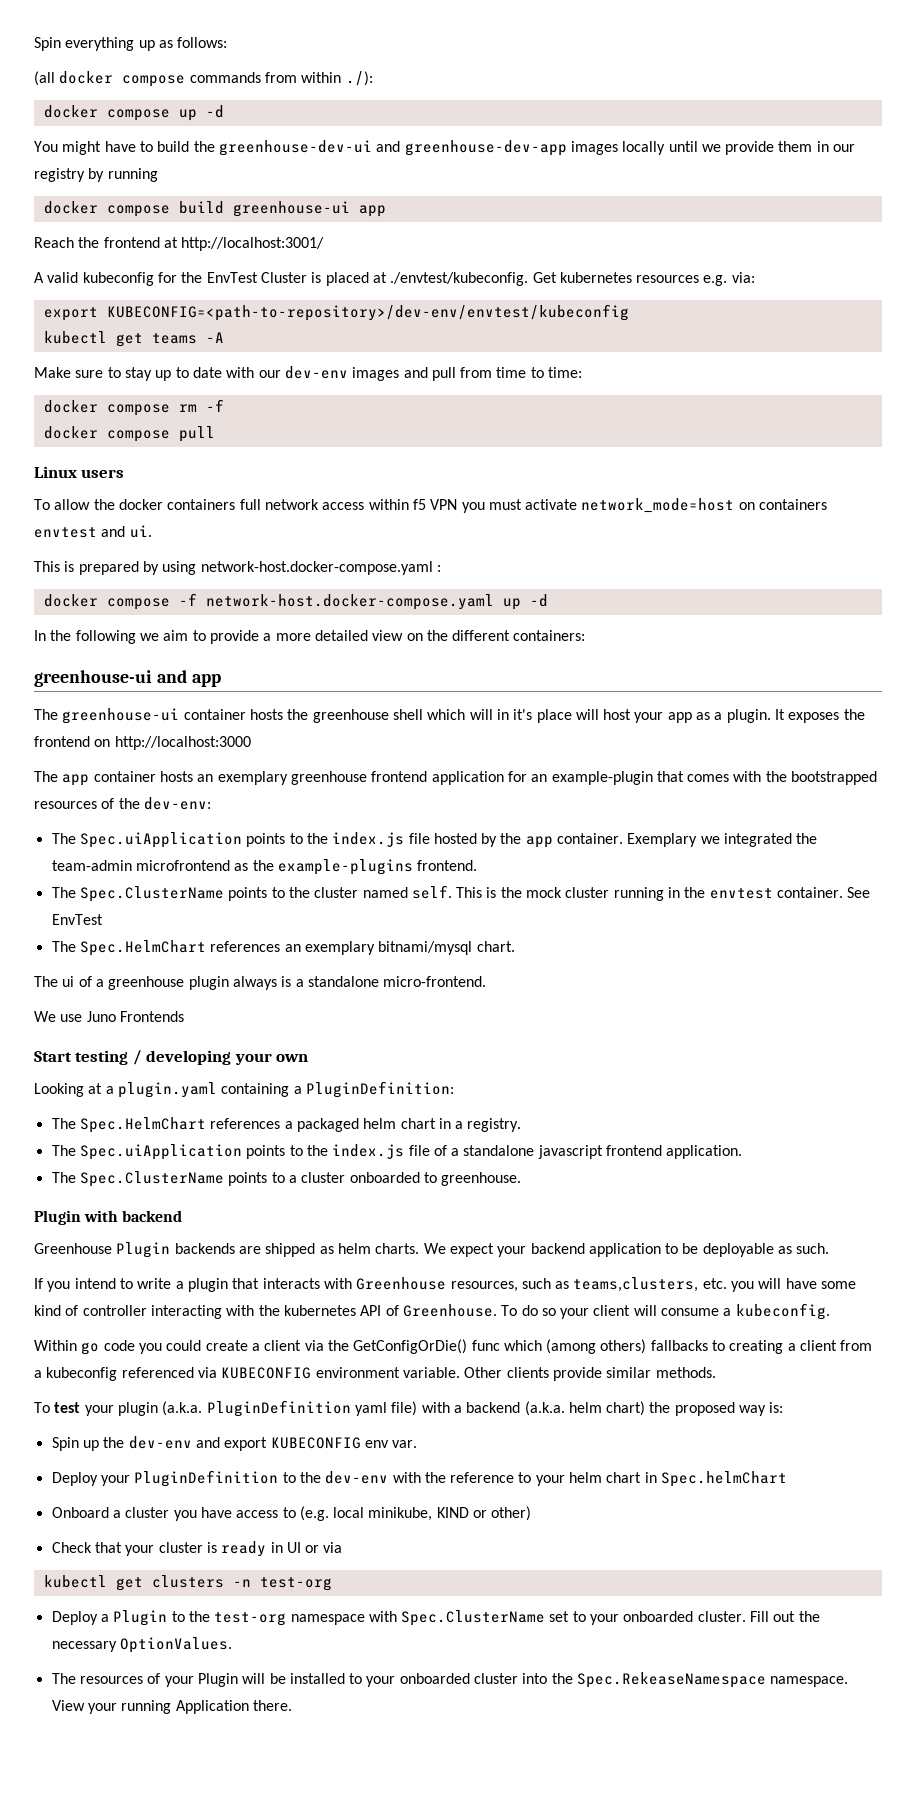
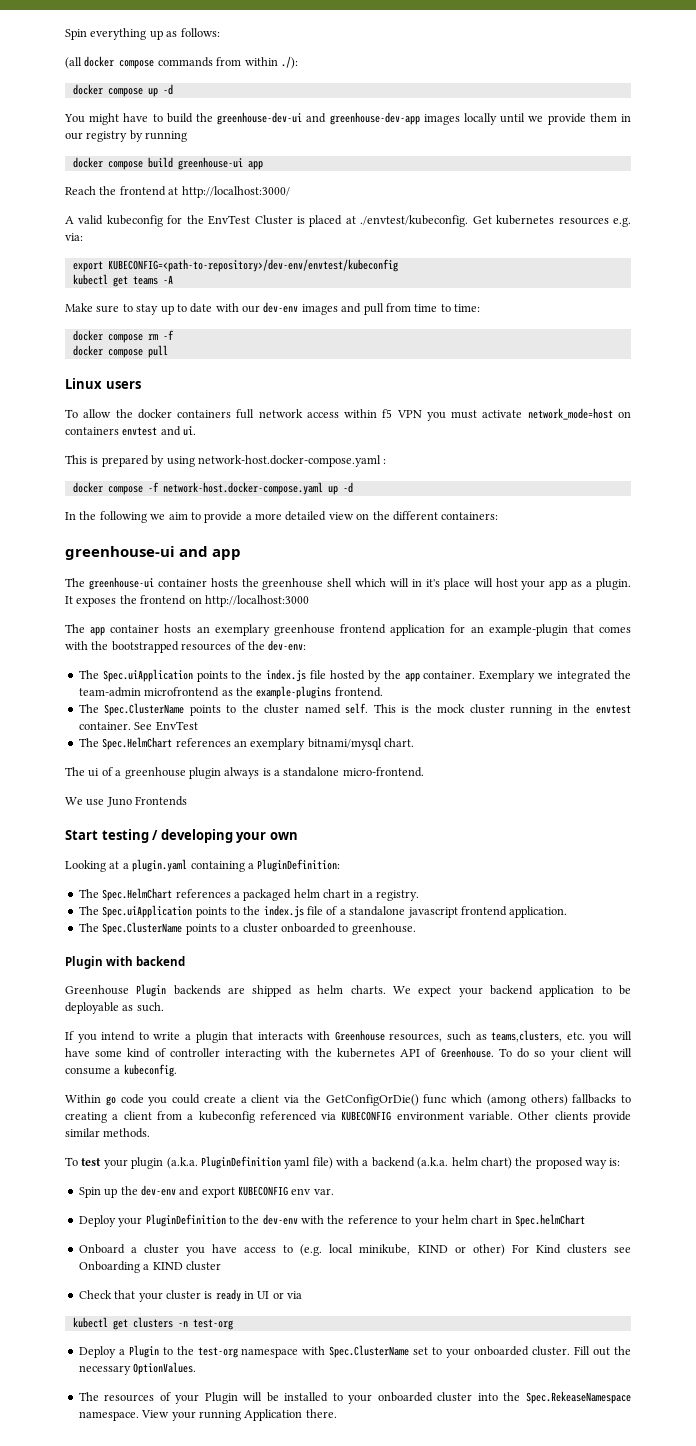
- Reach the frontend at http://localhost:3001/
+ Reach the frontend at http://localhost:3000/
- Onboard a cluster you have access to (e.g. local minikube, KIND or other)
+ Onboard a cluster you have access to (e.g. local minikube, KIND or other) For Kind clusters see Onboarding a KIND cluster

